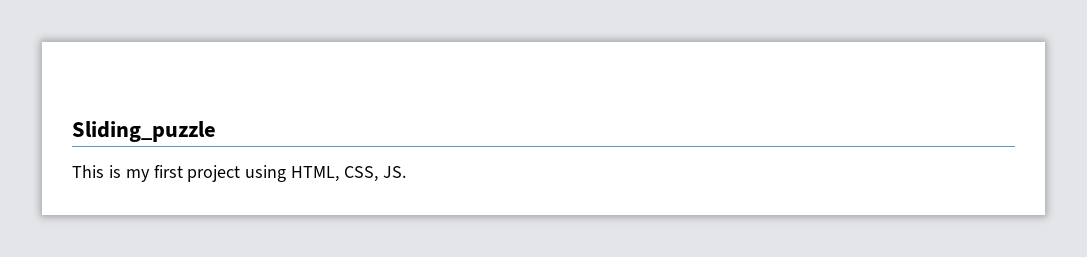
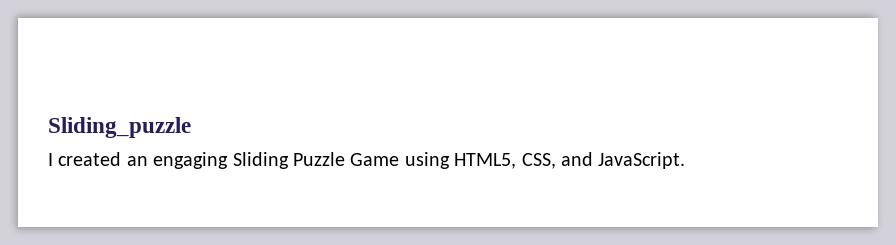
- This is my first project using HTML, CSS, JS.
+ I created an engaging Sliding Puzzle Game using HTML5, CSS, and JavaScript.

